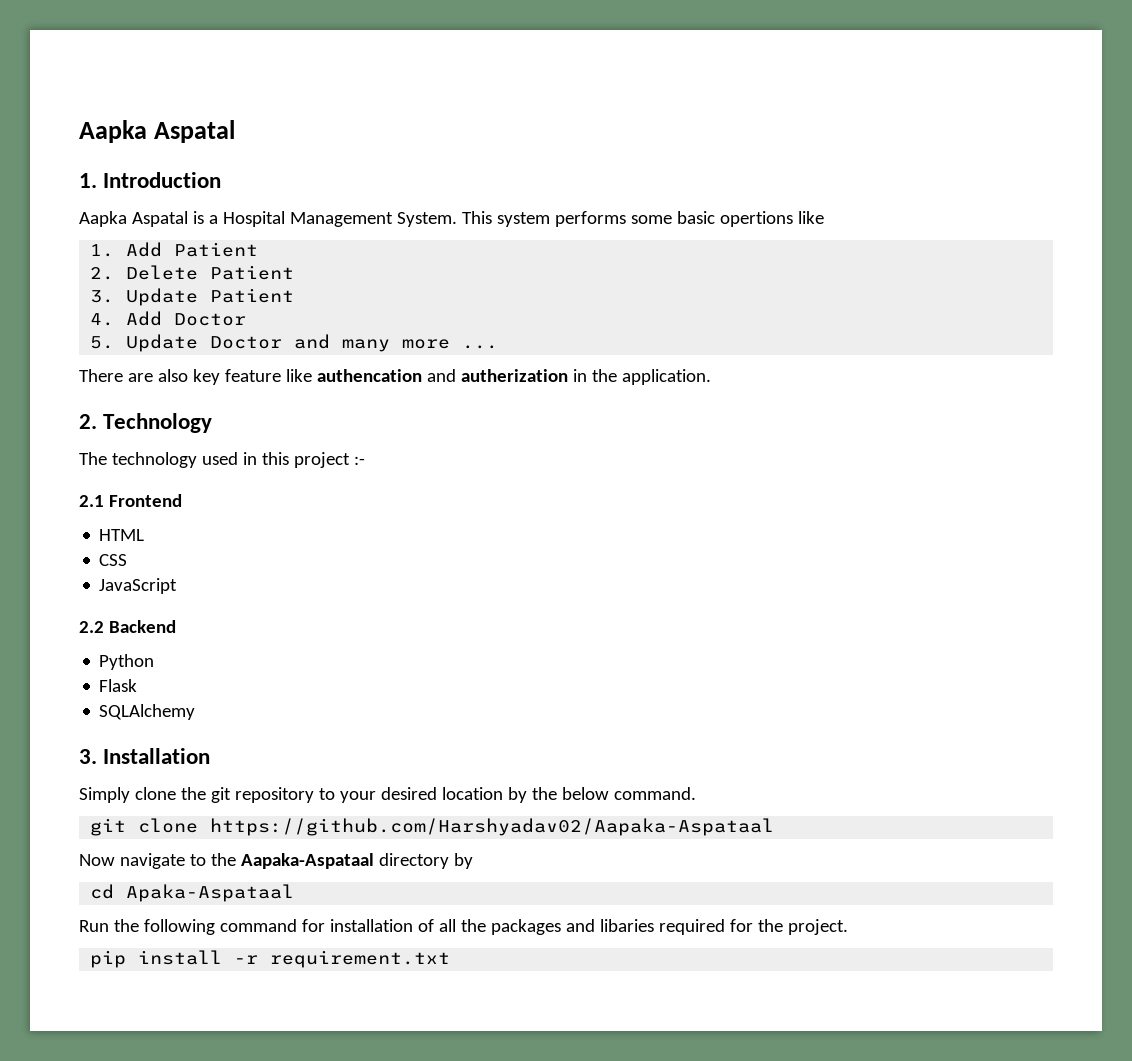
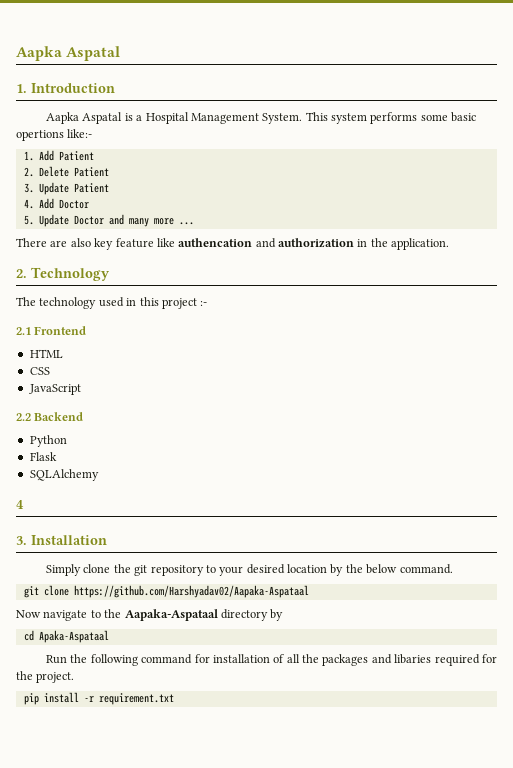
- This system performs some basic opertions like
+ This system performs some basic opertions like:-
- There are also key feature like authencation and autherization in the application.
+ There are also key feature like authencation and authorization in the application.
+ 4

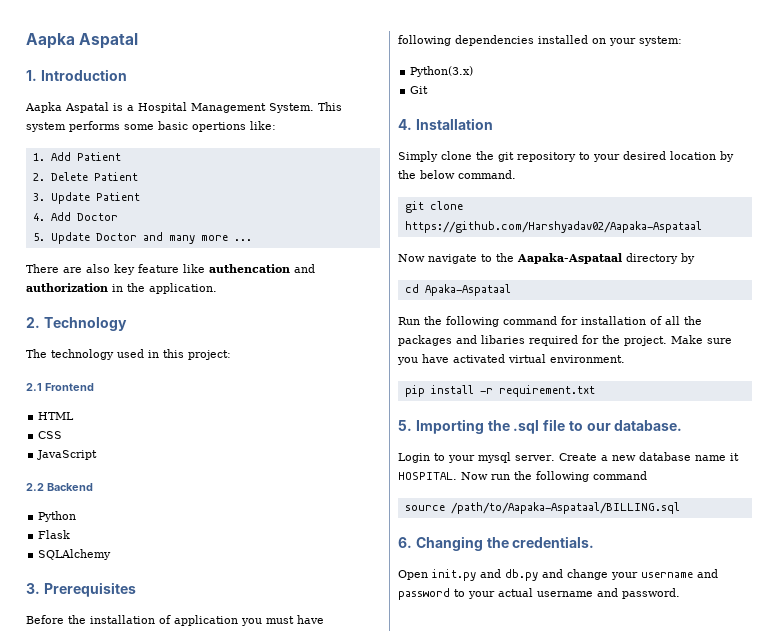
- This system performs some basic opertions like:-
+ This system performs some basic opertions like:
- The technology used in this project :-
+ The technology used in this project:
- 4
- 3. Installation
+ 3. Prerequisites
+ Before the installation of application you must have following dependencies installed on your system:
+ Python(3.x)
+ Git
+ 4. Installation
- Run the following command for installation of all the packages and libaries required for the project.
+ Run the following command for installation of all the packages and libaries required for the project. Make sure you have activated virtual environment.
  pip install -r requirement.txt
+ 5. Importing the .sql file to our database.
+ Login to your mysql server. Create a new database name it HOSPITAL. Now run the following command
+ source /path/to/Aapaka-Aspataal/BILLING.sql
+ 6. Changing the credentials.
+ Open init.py and db.py and change your username and password to your actual username and password.

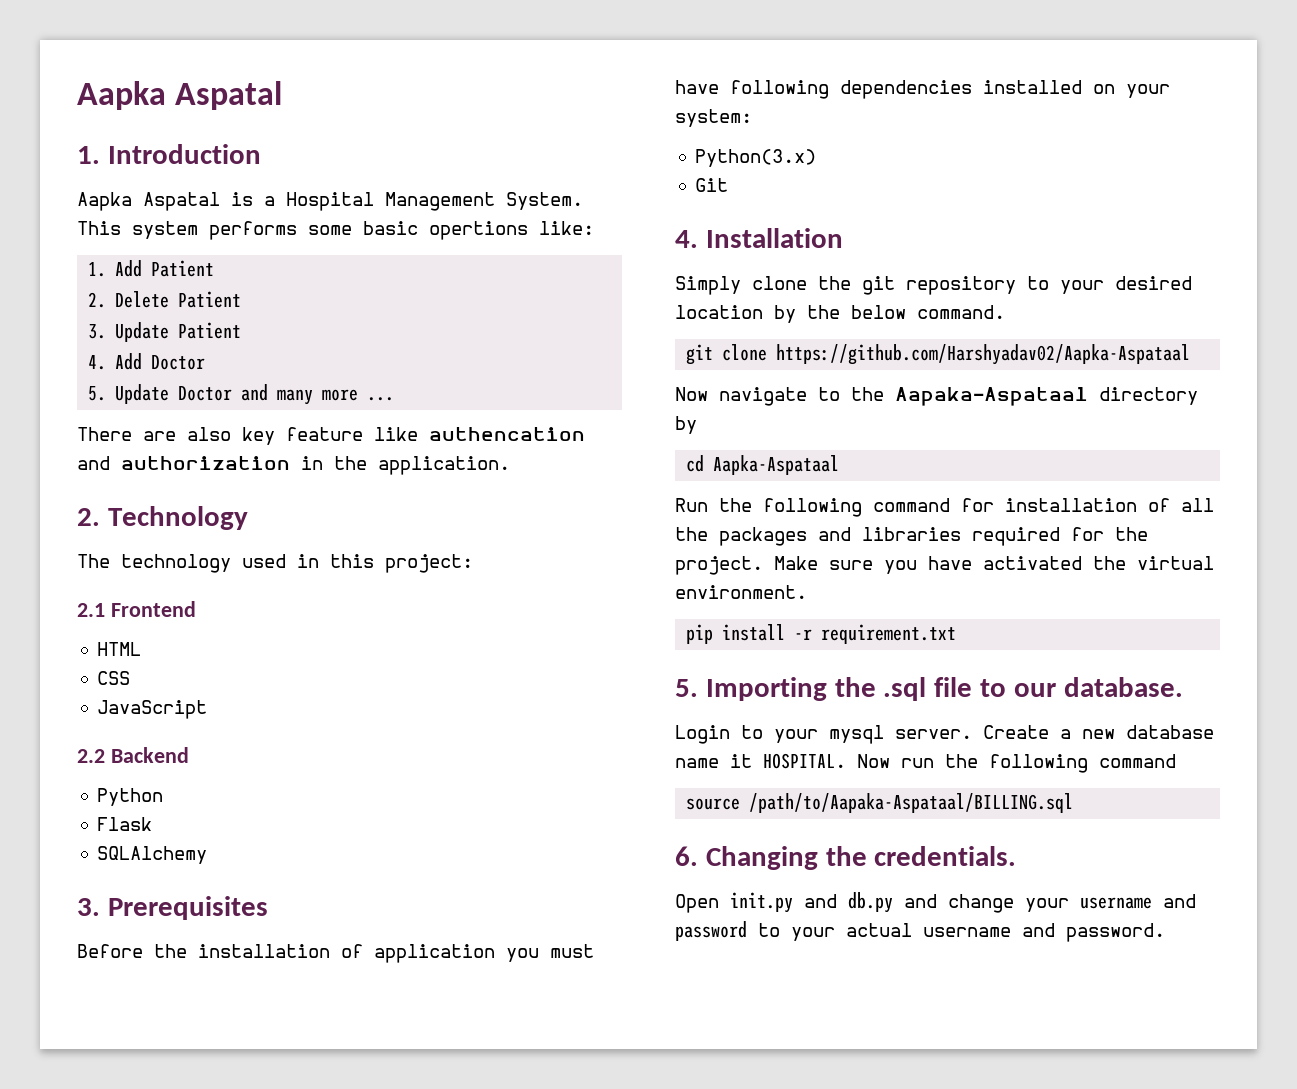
- git clone https://github.com/Harshyadav02/Aapaka-Aspataal
+ git clone https://github.com/Harshyadav02/Aapka-Aspataal
- cd Apaka-Aspataal
+ cd Aapka-Aspataal
- Run the following command for installation of all the packages and libaries required for the project.
+ Run the following command for installation of all the packages and libraries required for the project.
- Make sure you have activated virtual environment.
+ Make sure you have activated the virtual environment.

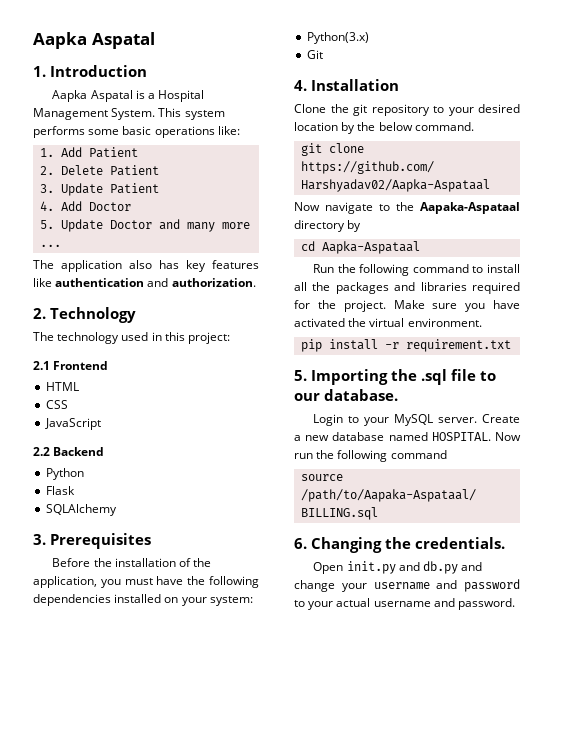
- This system performs some basic opertions like:
+ This system performs some basic operations like:
- There are also key feature like authencation and authorization in the application.
+ The application also has key features like authentication and authorization.
- Before the installation of application you must have following dependencies installed on your system:
+ Before the installation of the application, you must have the following dependencies installed on your system:
- Simply clone the git repository to your desired location by the below command.
+ Clone the git repository to your desired location by the below command.
- Run the following command for installation of all the packages and libraries required for the project.
+ Run the following command to install all the packages and libraries required for the project.
- Login to your mysql server.
+ Login to your MySQL server.
- Create a new database name it HOSPITAL.
+ Create a new database named HOSPITAL.

